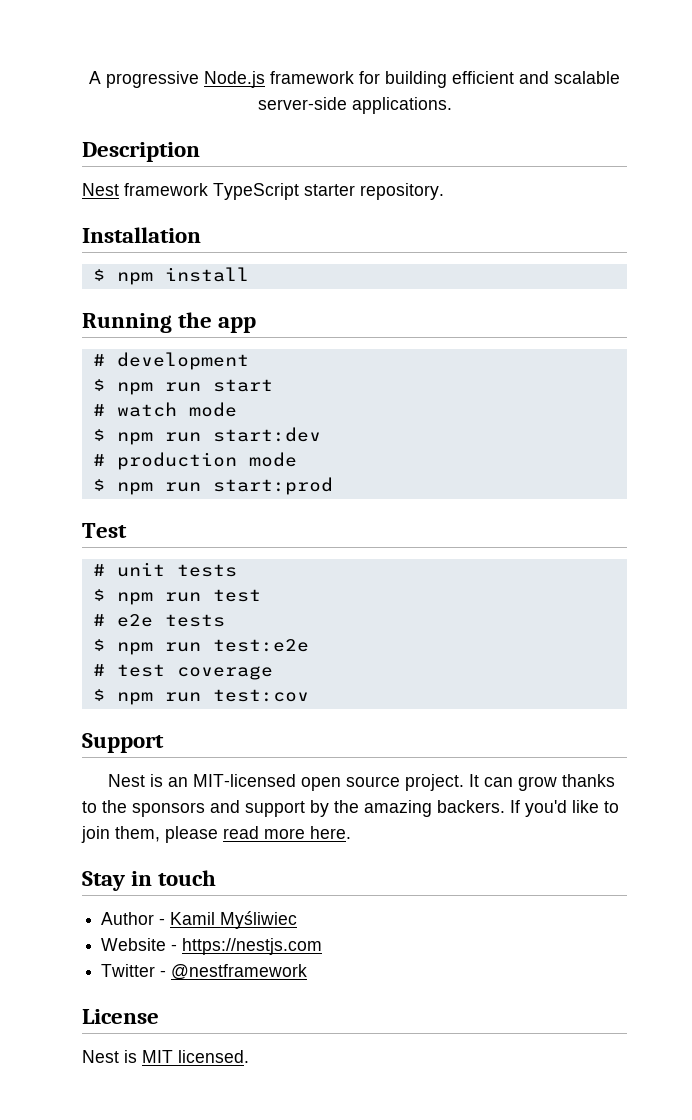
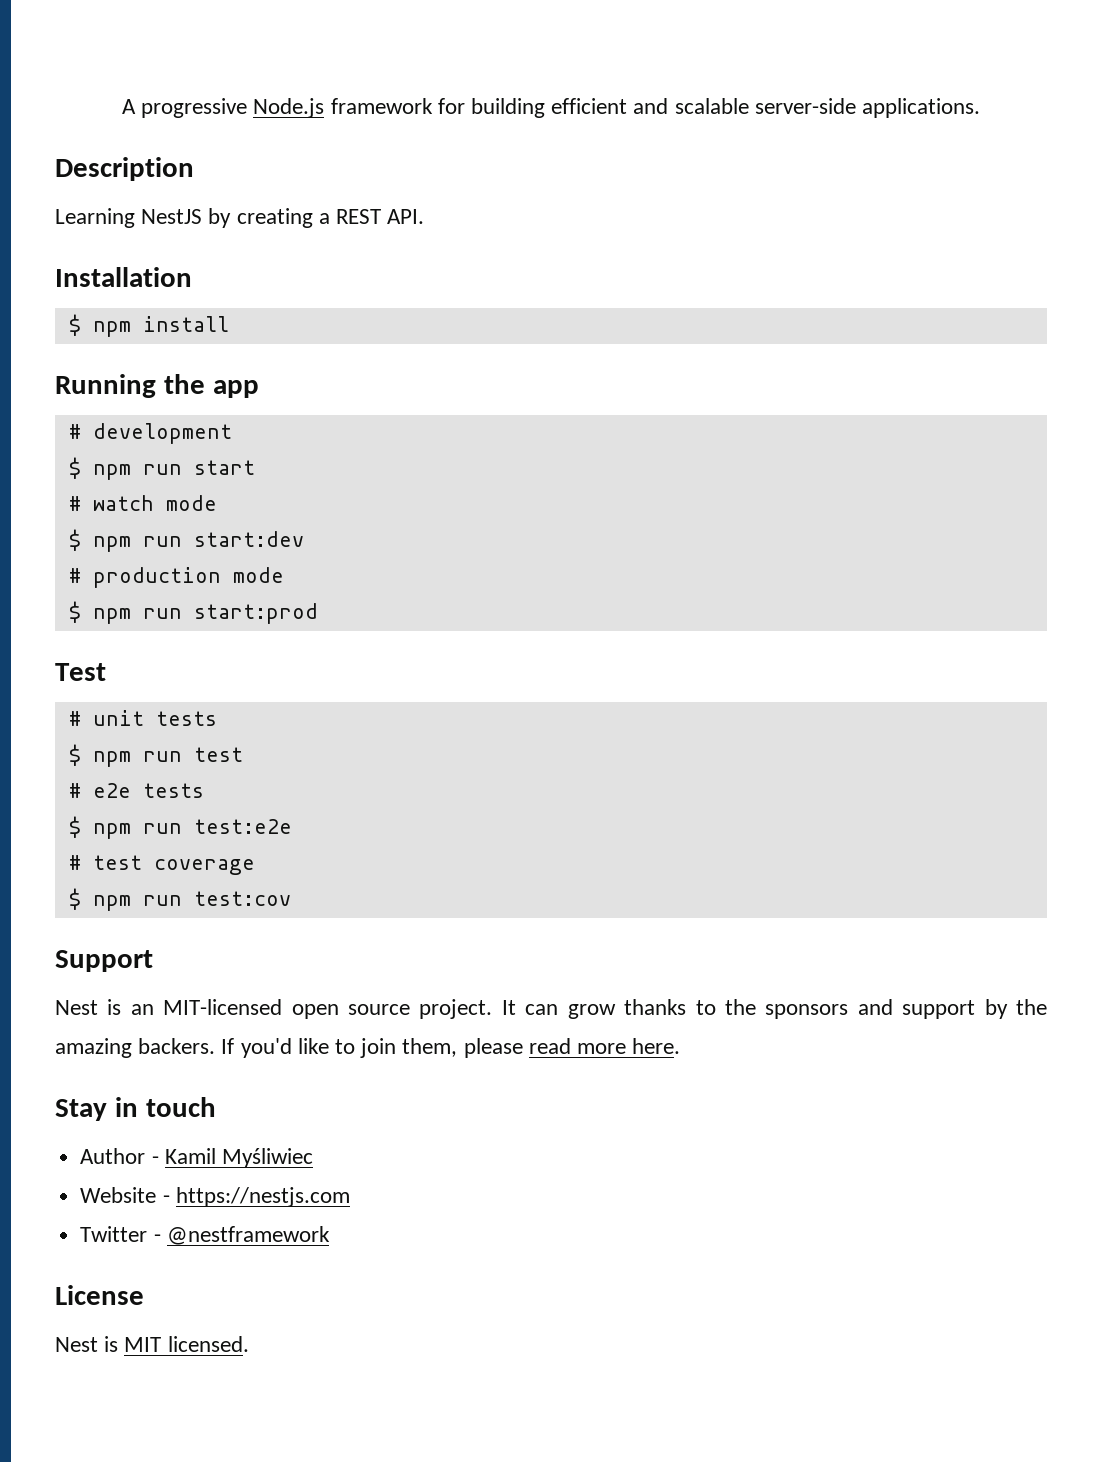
- Nest framework TypeScript starter repository.
+ Learning NestJS by creating a REST API.

